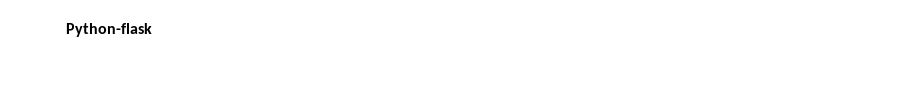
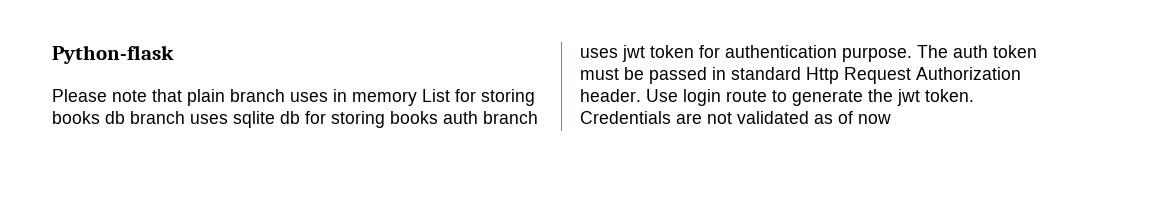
+ Please note that plain branch uses in memory List for storing books db branch uses sqlite db for storing books auth branch uses jwt token for authentication purpose. The auth token must be passed in standard Http Request Authorization header. Use login route to generate the jwt token. Credentials are not validated as of now

